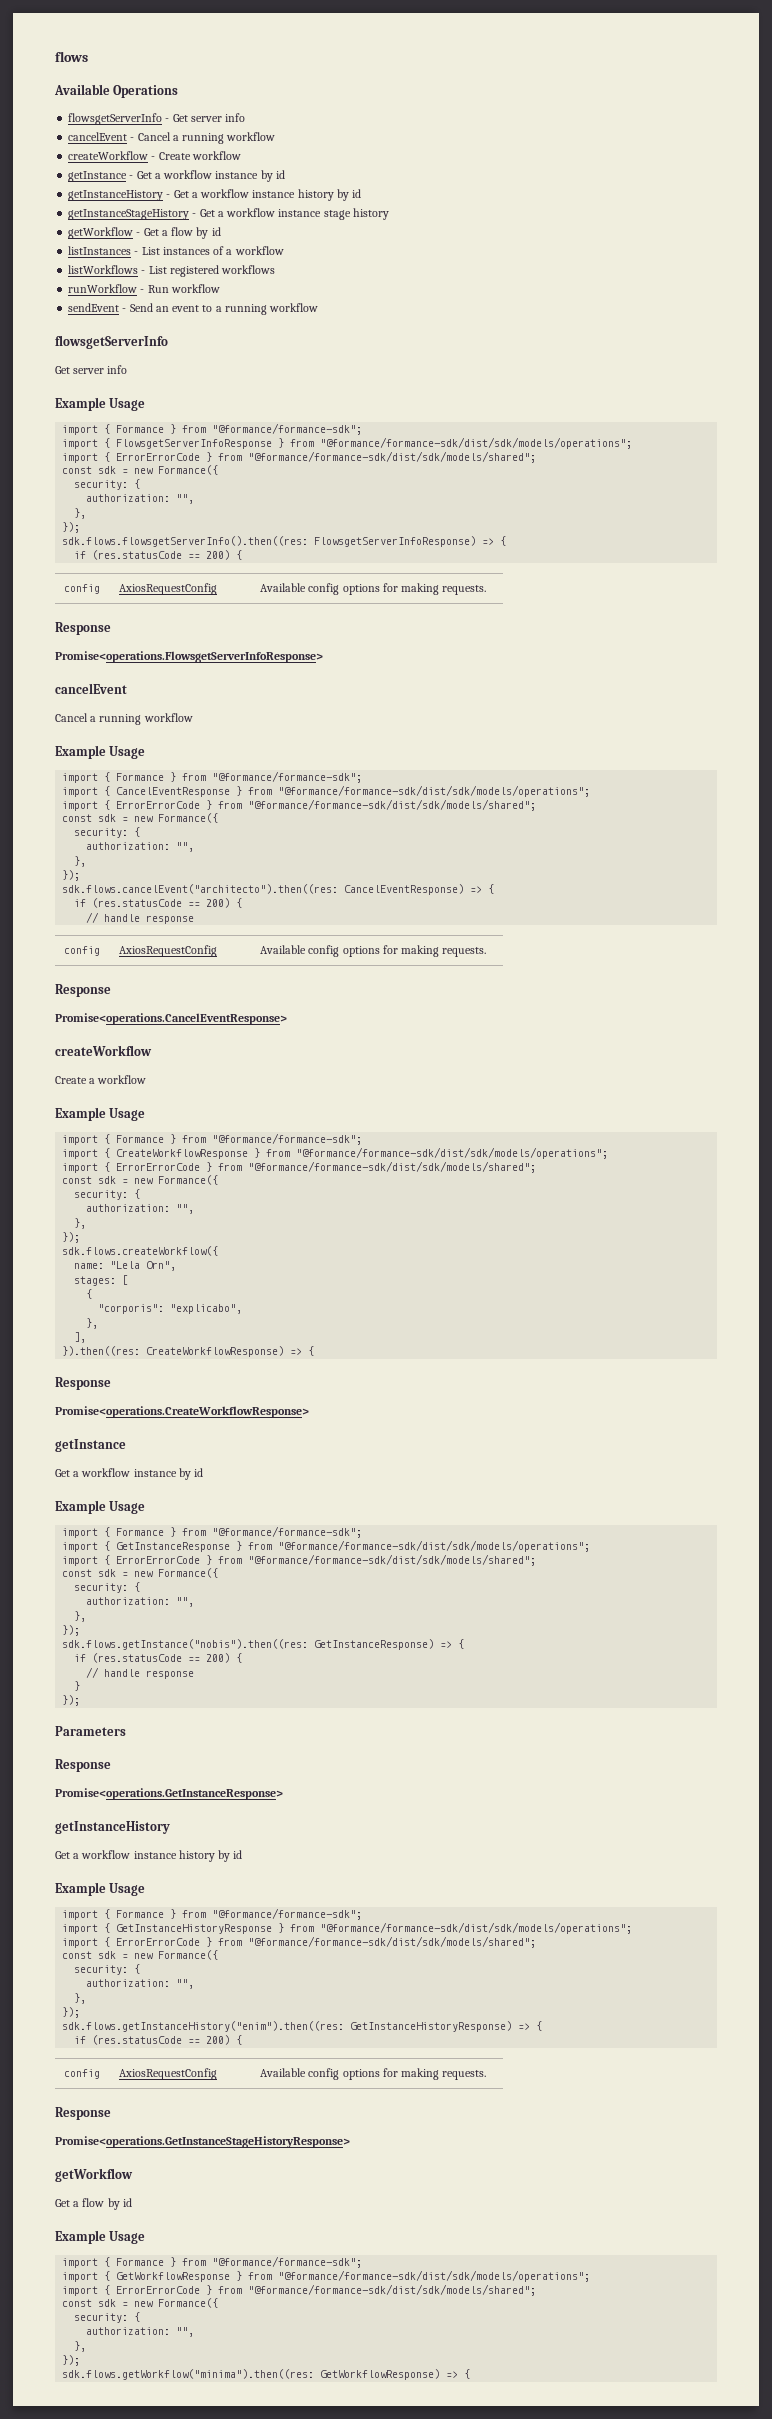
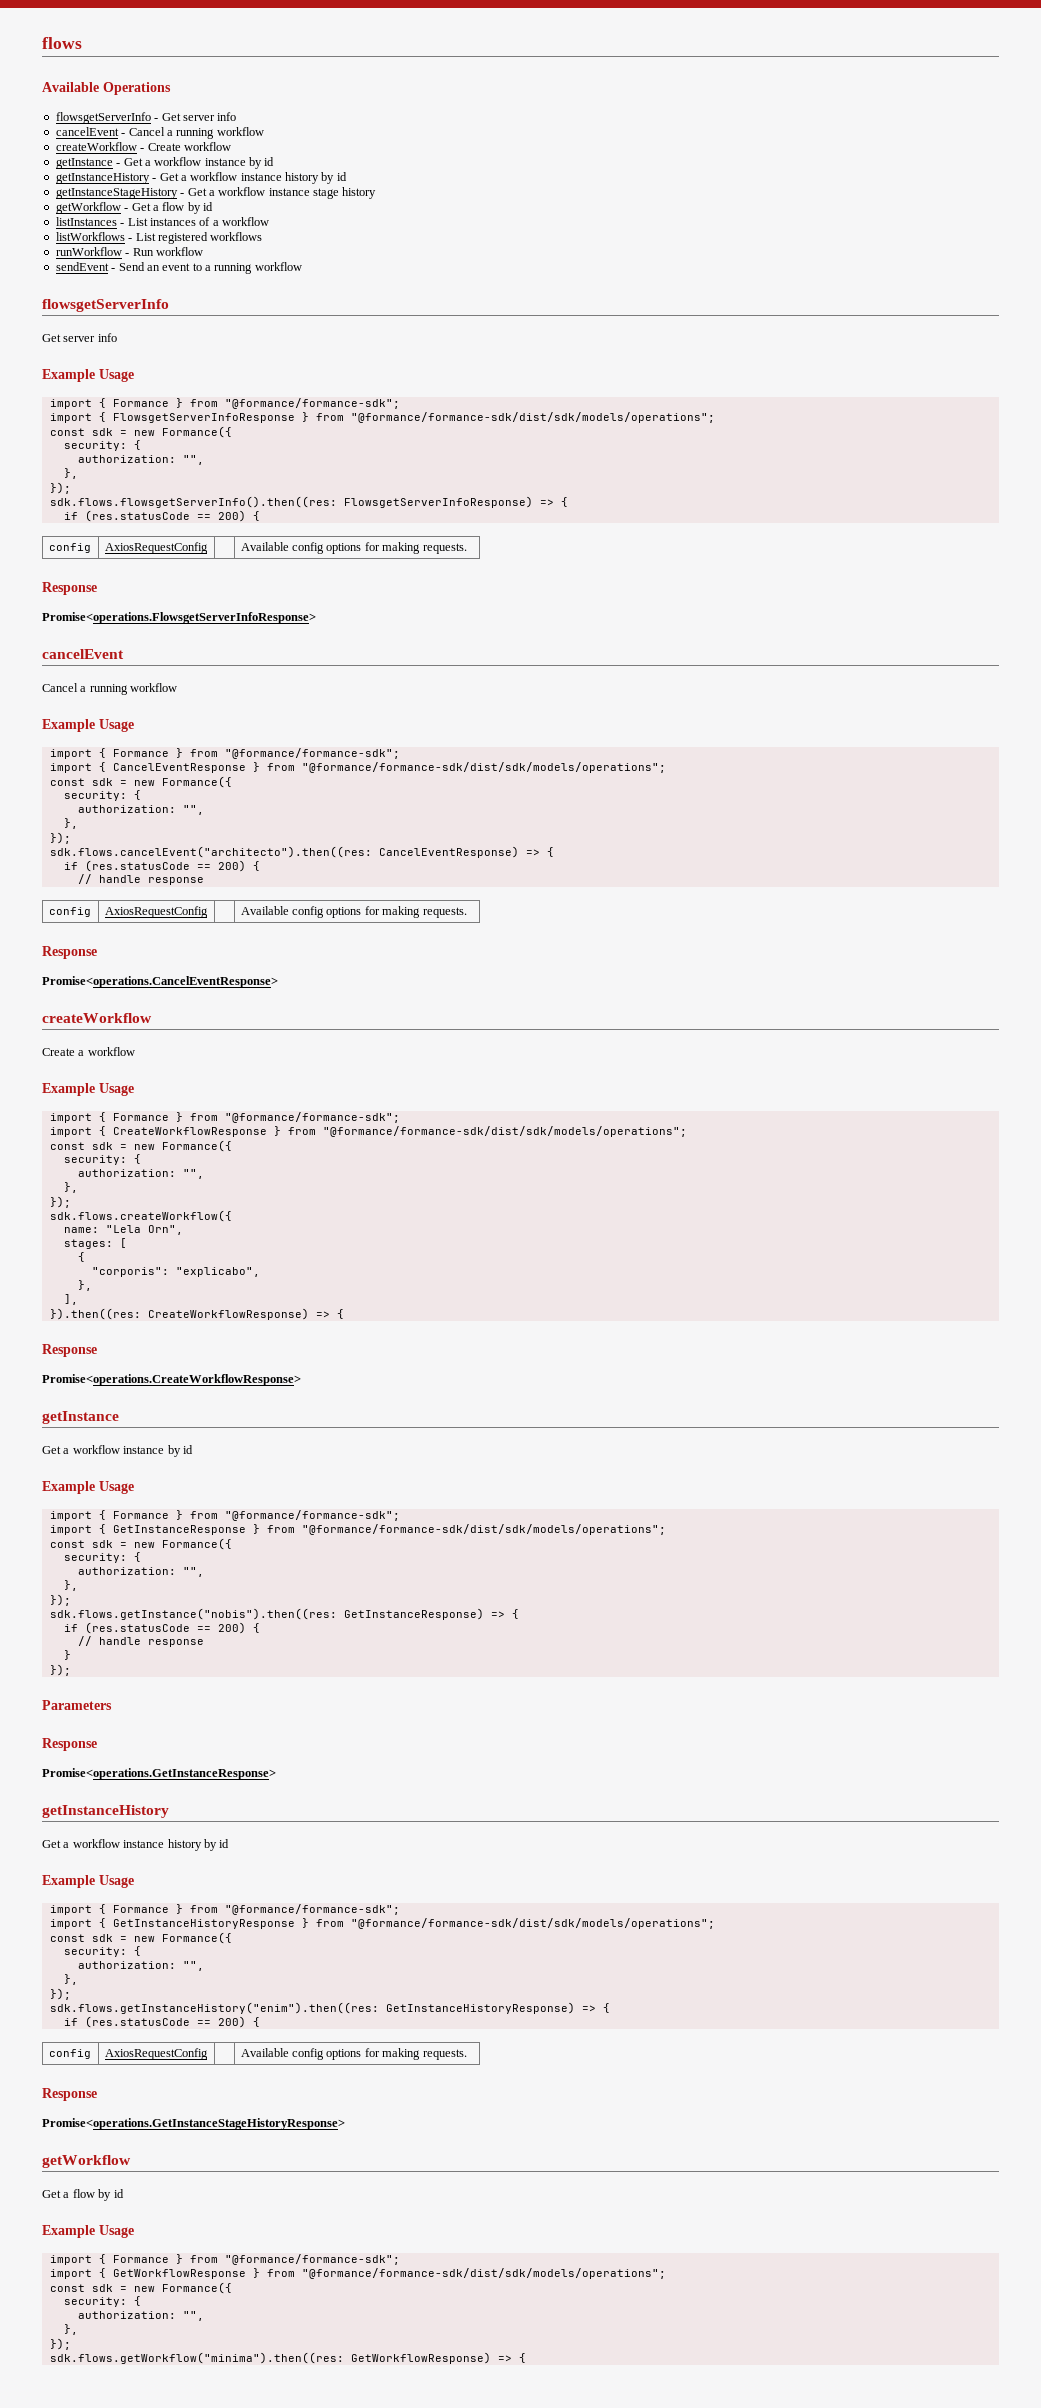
  import { FlowsgetServerInfoResponse } from "@formance/formance-sdk/dist/sdk/models/operations";
- import { ErrorErrorCode } from "@formance/formance-sdk/dist/sdk/models/shared";
  import { CancelEventResponse } from "@formance/formance-sdk/dist/sdk/models/operations";
- import { ErrorErrorCode } from "@formance/formance-sdk/dist/sdk/models/shared";
  import { CreateWorkflowResponse } from "@formance/formance-sdk/dist/sdk/models/operations";
- import { ErrorErrorCode } from "@formance/formance-sdk/dist/sdk/models/shared";
  import { GetInstanceResponse } from "@formance/formance-sdk/dist/sdk/models/operations";
- import { ErrorErrorCode } from "@formance/formance-sdk/dist/sdk/models/shared";
  import { GetInstanceHistoryResponse } from "@formance/formance-sdk/dist/sdk/models/operations";
- import { ErrorErrorCode } from "@formance/formance-sdk/dist/sdk/models/shared";
  import { GetWorkflowResponse } from "@formance/formance-sdk/dist/sdk/models/operations";
- import { ErrorErrorCode } from "@formance/formance-sdk/dist/sdk/models/shared";

